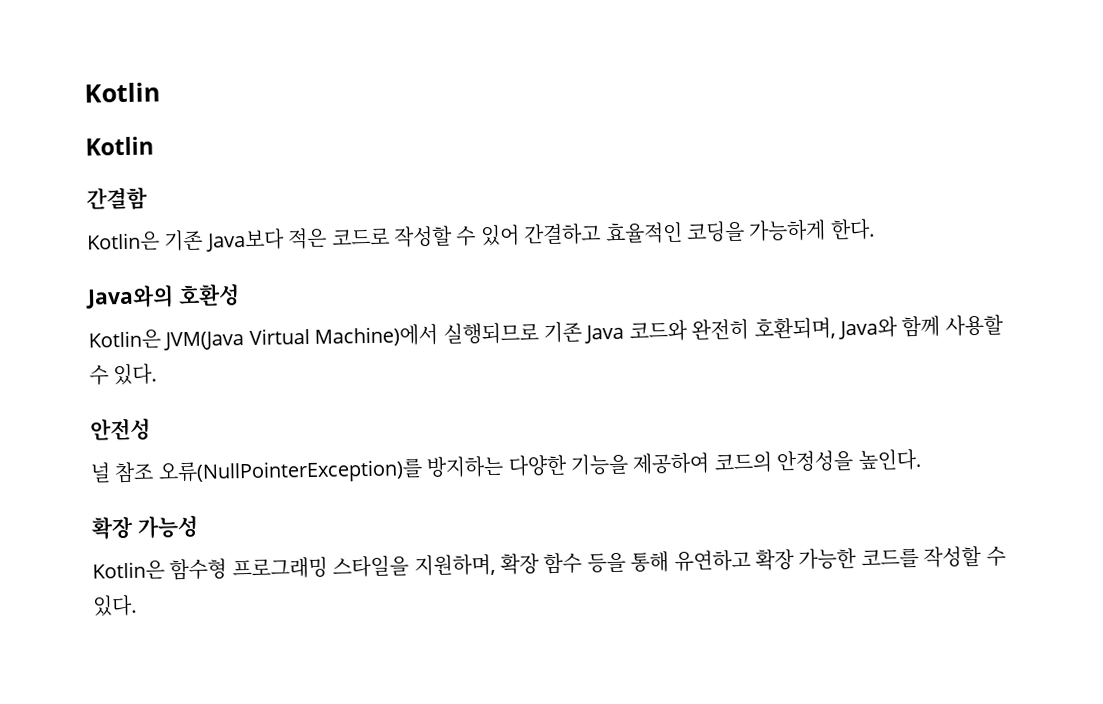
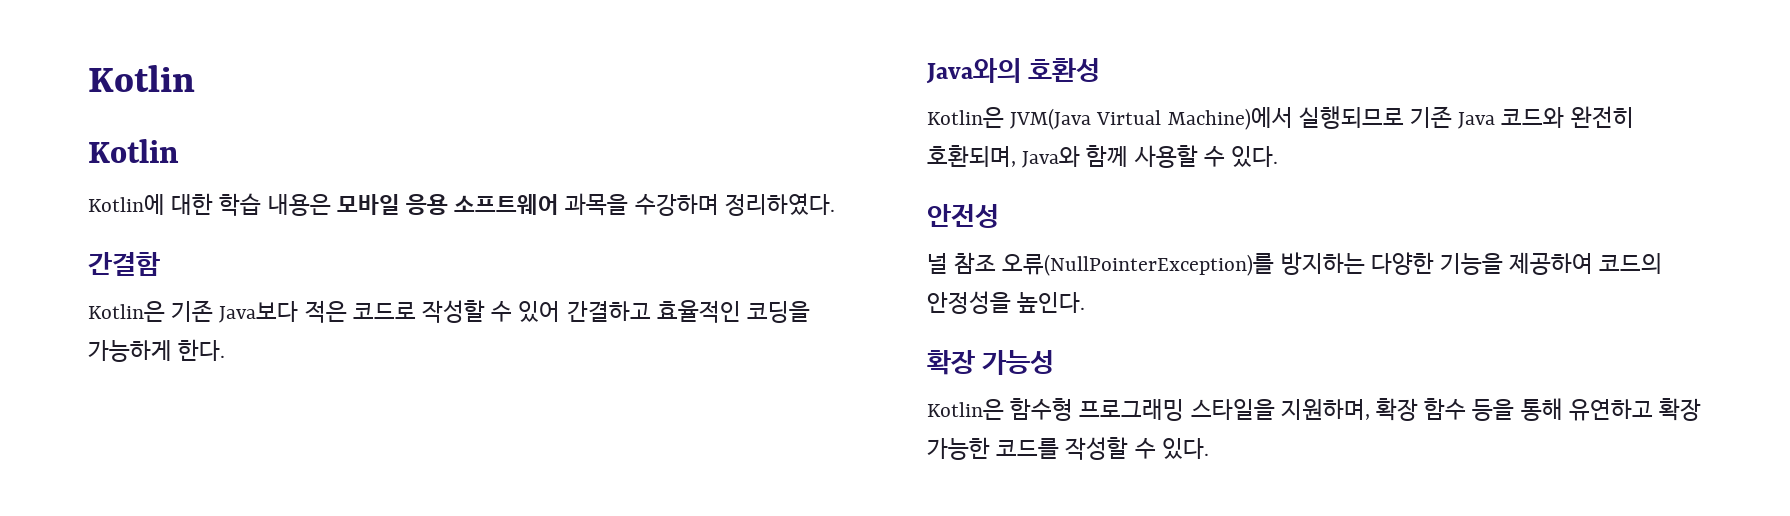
+ Kotlin에 대한 학습 내용은 모바일 응용 소프트웨어 과목을 수강하며 정리하였다.

